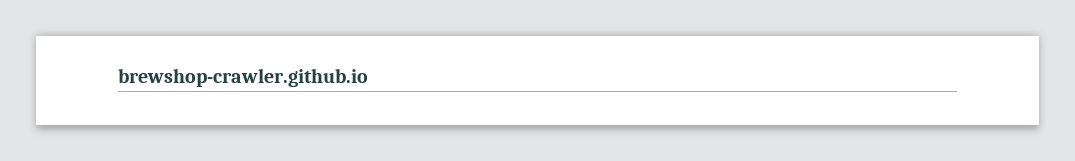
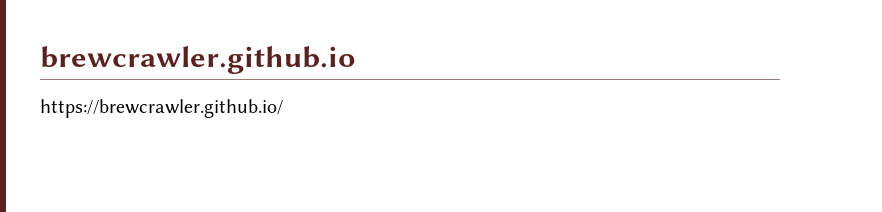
- brewshop-crawler.github.io
+ brewcrawler.github.io
+ https://brewcrawler.github.io/

